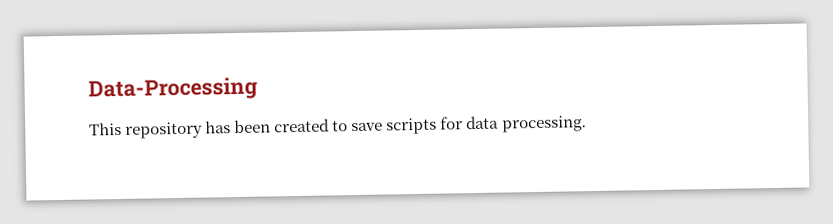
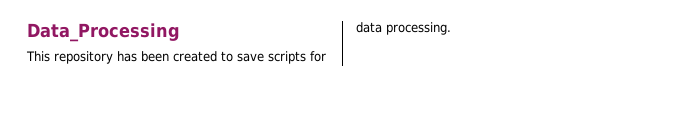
- Data-Processing
+ Data_Processing

